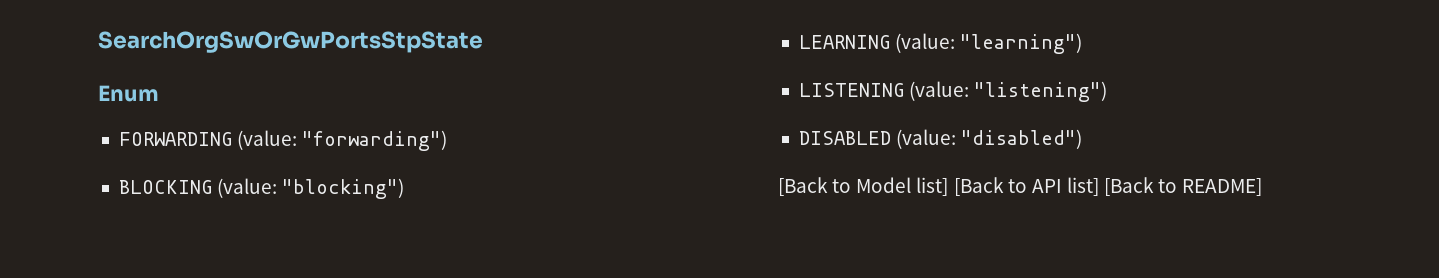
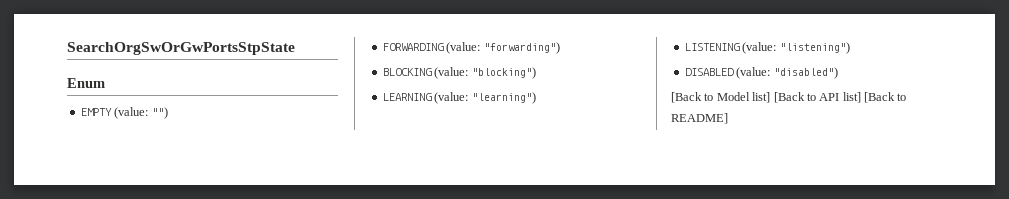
+ EMPTY (value: "")

